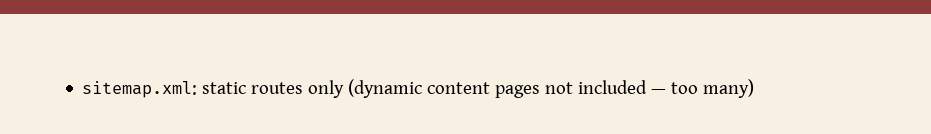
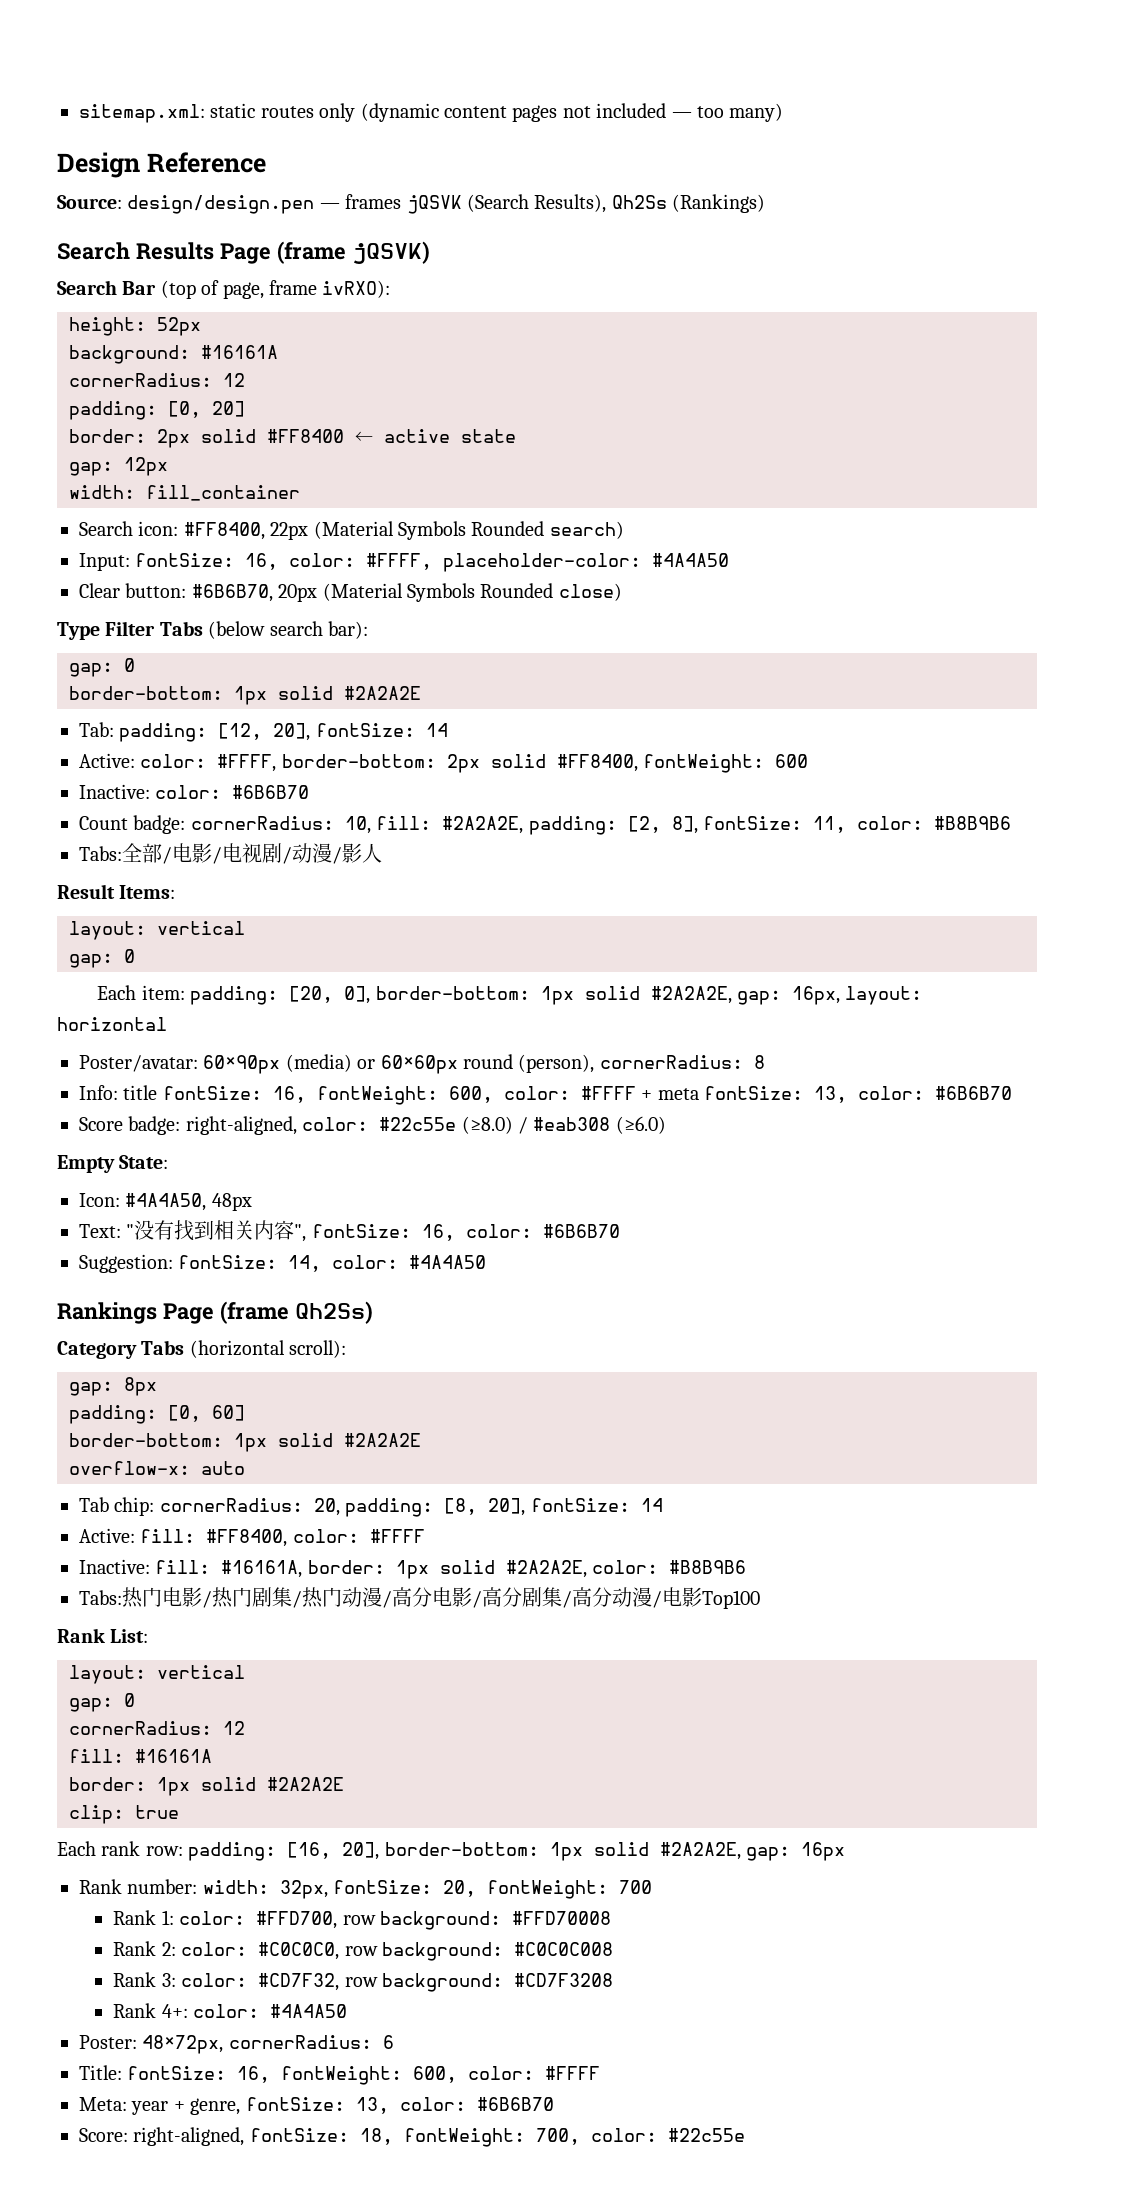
+ Design Reference
+ Source: design/design.pen — frames jQSVK (Search Results), Qh2Ss (Rankings)
+ Search Results Page (frame jQSVK)
+ Search Bar (top of page, frame ivRXO):
+ height: 52px
+ background: #16161A
+ cornerRadius: 12
+ padding: [0, 20]
+ border: 2px solid #FF8400 ← active state
+ gap: 12px
+ width: fill_container
+ Search icon: #FF8400, 22px (Material Symbols Rounded search)
+ Input: fontSize: 16, color: #FFFF, placeholder-color: #4A4A50
+ Clear button: #6B6B70, 20px (Material Symbols Rounded close)
+ Type Filter Tabs (below search bar):
+ gap: 0
+ border-bottom: 1px solid #2A2A2E
+ Tab: padding: [12, 20], fontSize: 14
+ Active: color: #FFFF, border-bottom: 2px solid #FF8400, fontWeight: 600
+ Inactive: color: #6B6B70
+ Count badge: cornerRadius: 10, fill: #2A2A2E, padding: [2, 8], fontSize: 11, color: #B8B9B6
+ Tabs:全部/电影/电视剧/动漫/影人
+ Result Items:
+ layout: vertical
+ gap: 0
+ Each item: padding: [20, 0], border-bottom: 1px solid #2A2A2E, gap: 16px, layout: horizontal
+ Poster/avatar: 60×90px (media) or 60×60px round (person), cornerRadius: 8
+ Info: title fontSize: 16, fontWeight: 600, color: #FFFF + meta fontSize: 13, color: #6B6B70
+ Score badge: right-aligned, color: #22c55e (≥8.0) / #eab308 (≥6.0)
+ Empty State:
+ Icon: #4A4A50, 48px
+ Text: "没有找到相关内容", fontSize: 16, color: #6B6B70
+ Suggestion: fontSize: 14, color: #4A4A50
+ Rankings Page (frame Qh2Ss)
+ Category Tabs (horizontal scroll):
+ gap: 8px
+ padding: [0, 60]
+ border-bottom: 1px solid #2A2A2E
+ overflow-x: auto
+ Tab chip: cornerRadius: 20, padding: [8, 20], fontSize: 14
+ Active: fill: #FF8400, color: #FFFF
+ Inactive: fill: #16161A, border: 1px solid #2A2A2E, color: #B8B9B6
+ Tabs:热门电影/热门剧集/热门动漫/高分电影/高分剧集/高分动漫/电影Top100
+ Rank List:
+ layout: vertical
+ gap: 0
+ cornerRadius: 12
+ fill: #16161A
+ border: 1px solid #2A2A2E
+ clip: true
+ Each rank row: padding: [16, 20], border-bottom: 1px solid #2A2A2E, gap: 16px
+ Rank number: width: 32px, fontSize: 20, fontWeight: 700
+ Rank 1: color: #FFD700, row background: #FFD70008
+ Rank 2: color: #C0C0C0, row background: #C0C0C008
+ Rank 3: color: #CD7F32, row background: #CD7F3208
+ Rank 4+: color: #4A4A50
+ Poster: 48×72px, cornerRadius: 6
+ Title: fontSize: 16, fontWeight: 600, color: #FFFF
+ Meta: year + genre, fontSize: 13, color: #6B6B70
+ Score: right-aligned, fontSize: 18, fontWeight: 700, color: #22c55e

